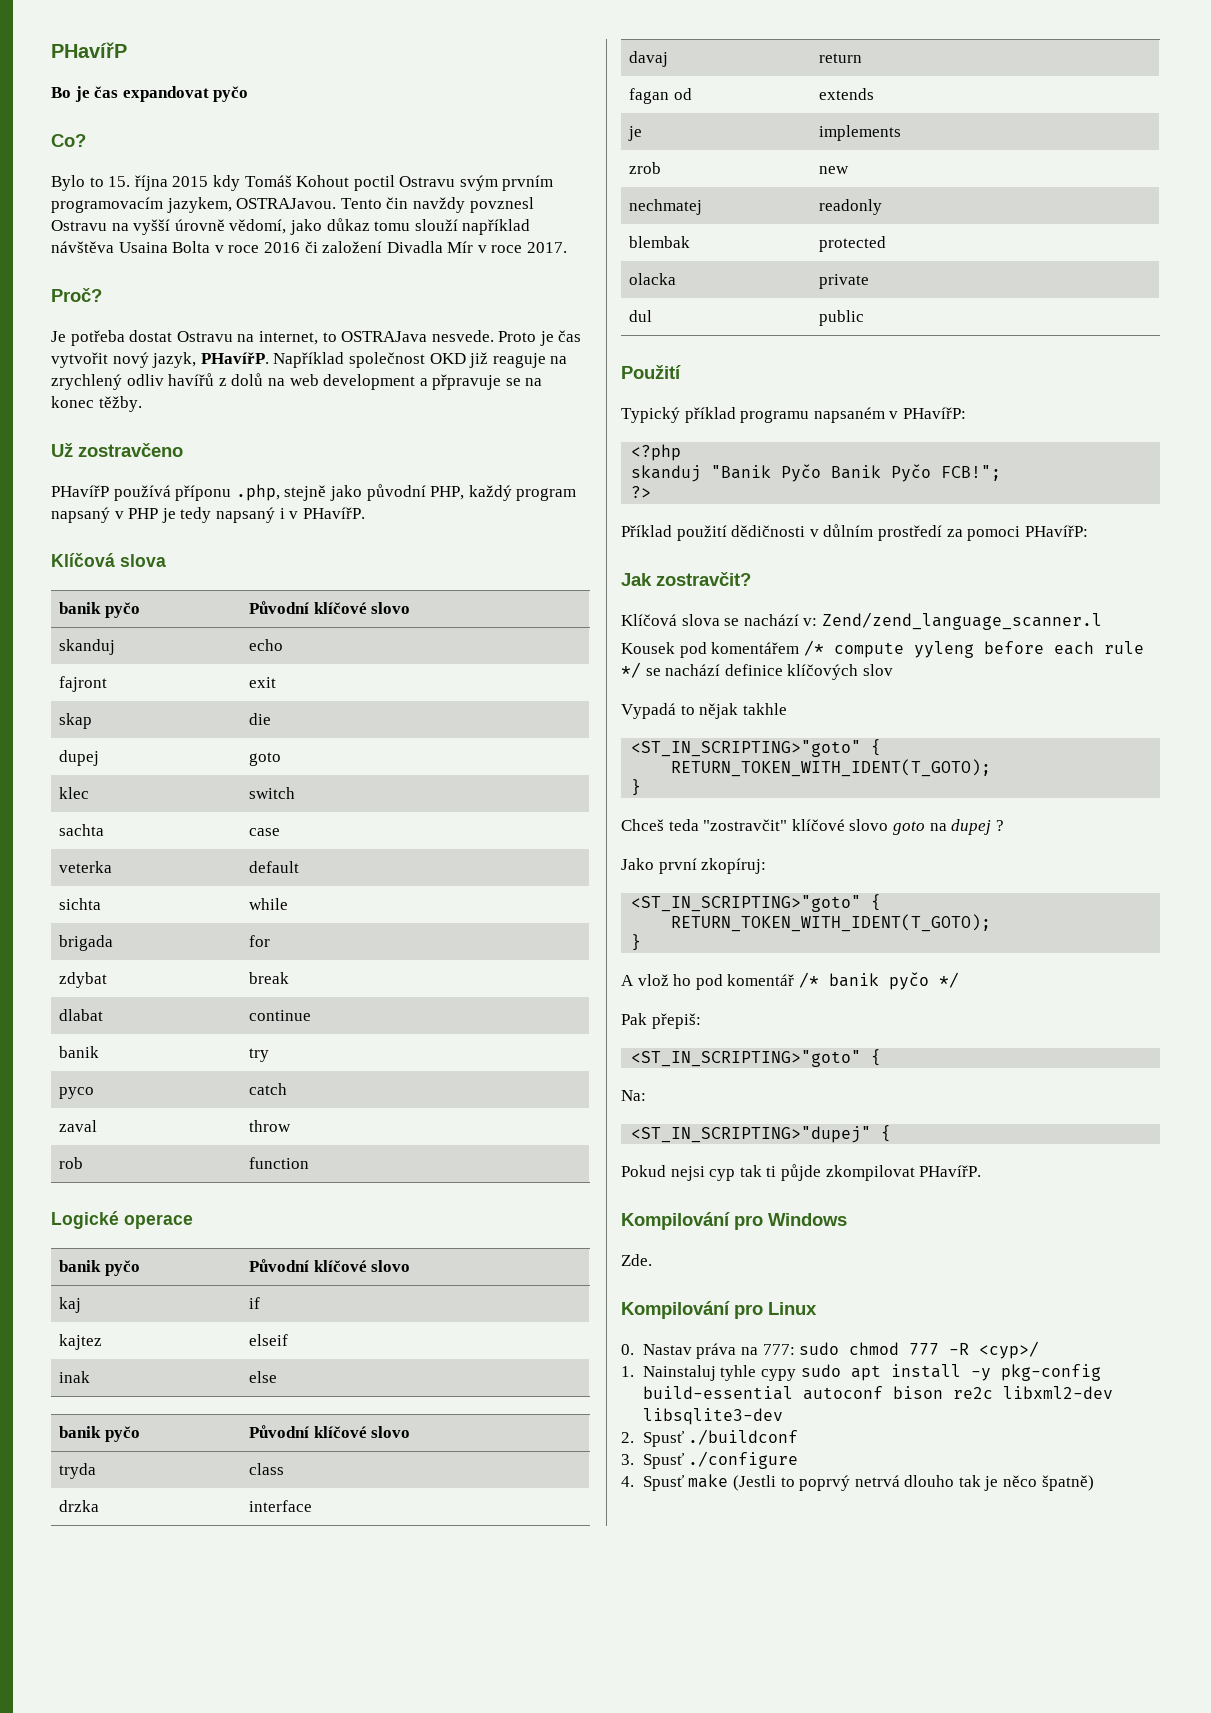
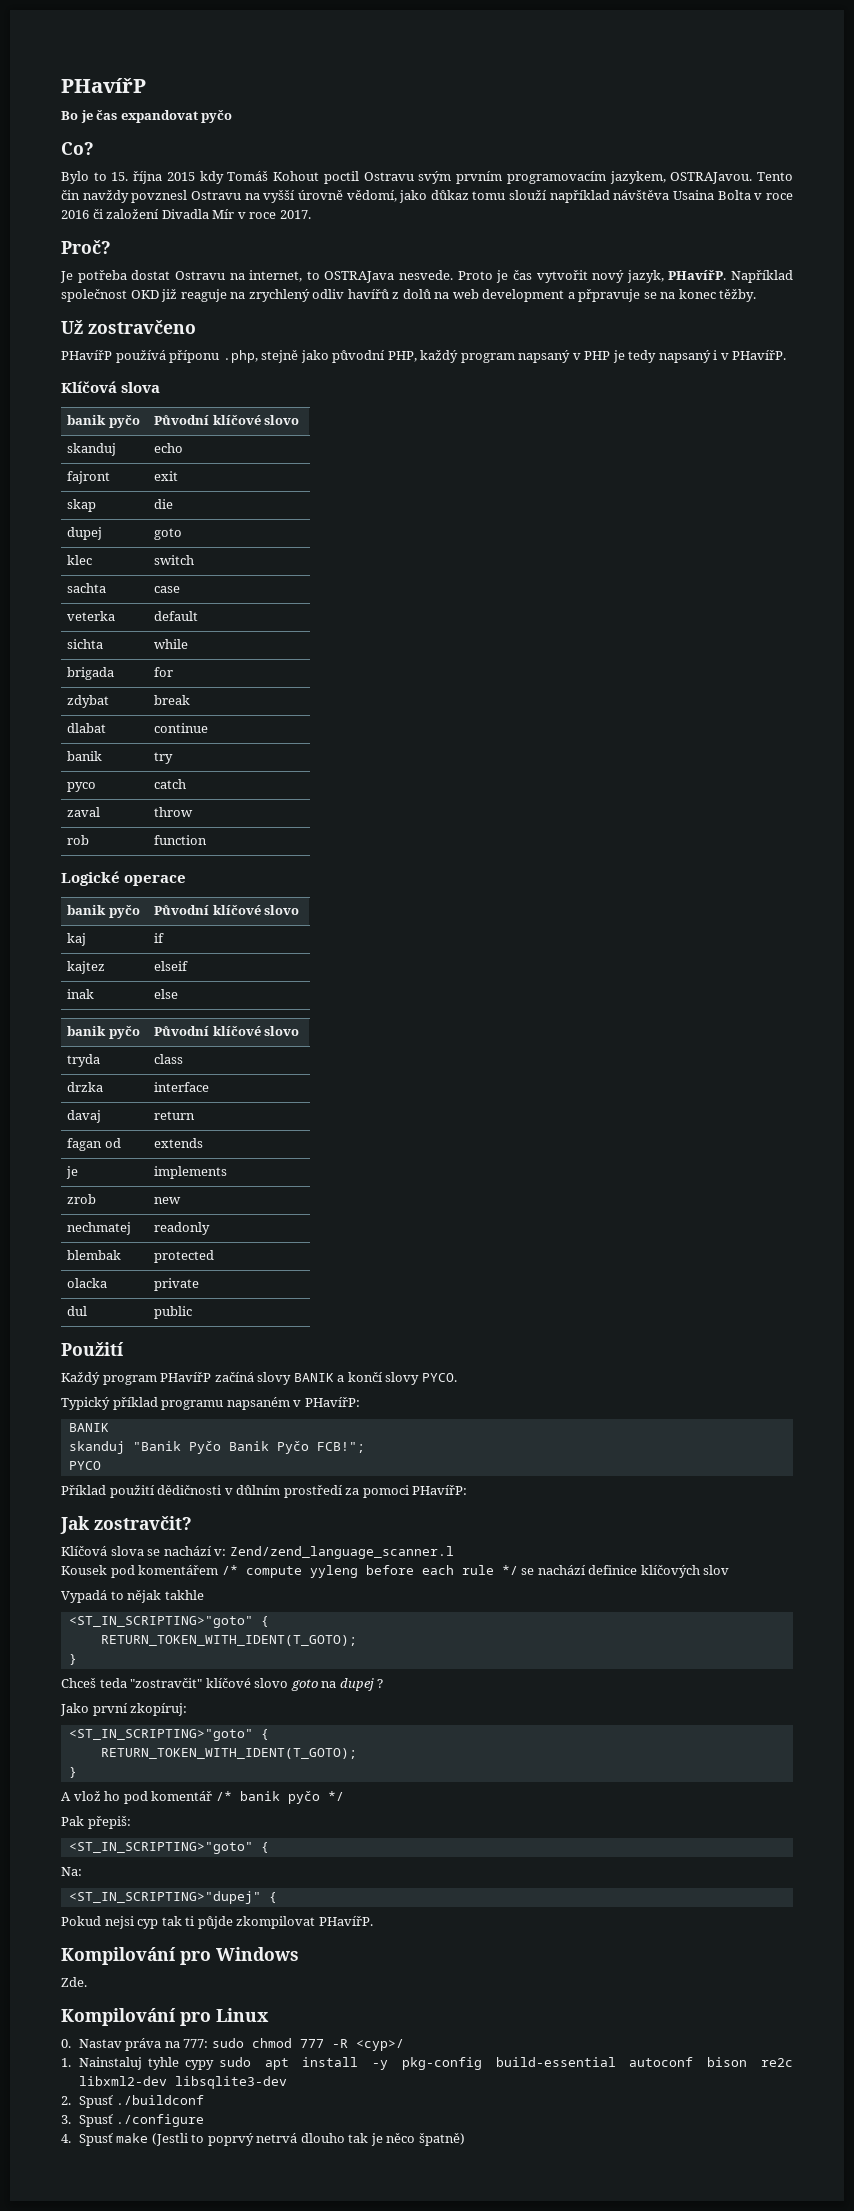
+ Každý program PHavířP začíná slovy BANIK a končí slovy PYCO.
  Typický příklad programu napsaném v PHavířP:
- <?php
+ BANIK
- ?>
+ PYCO

